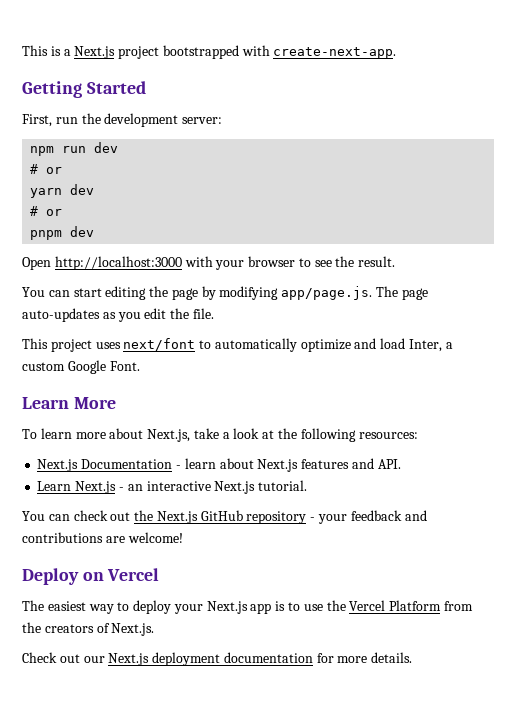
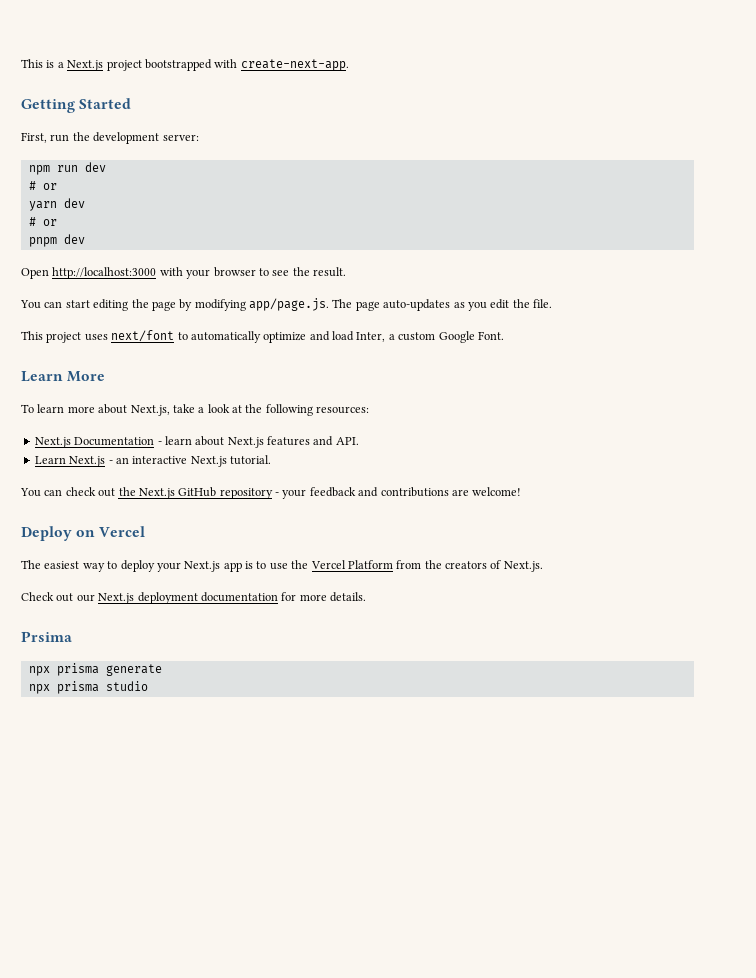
+ Prsima
+ npx prisma generate
+ npx prisma studio

